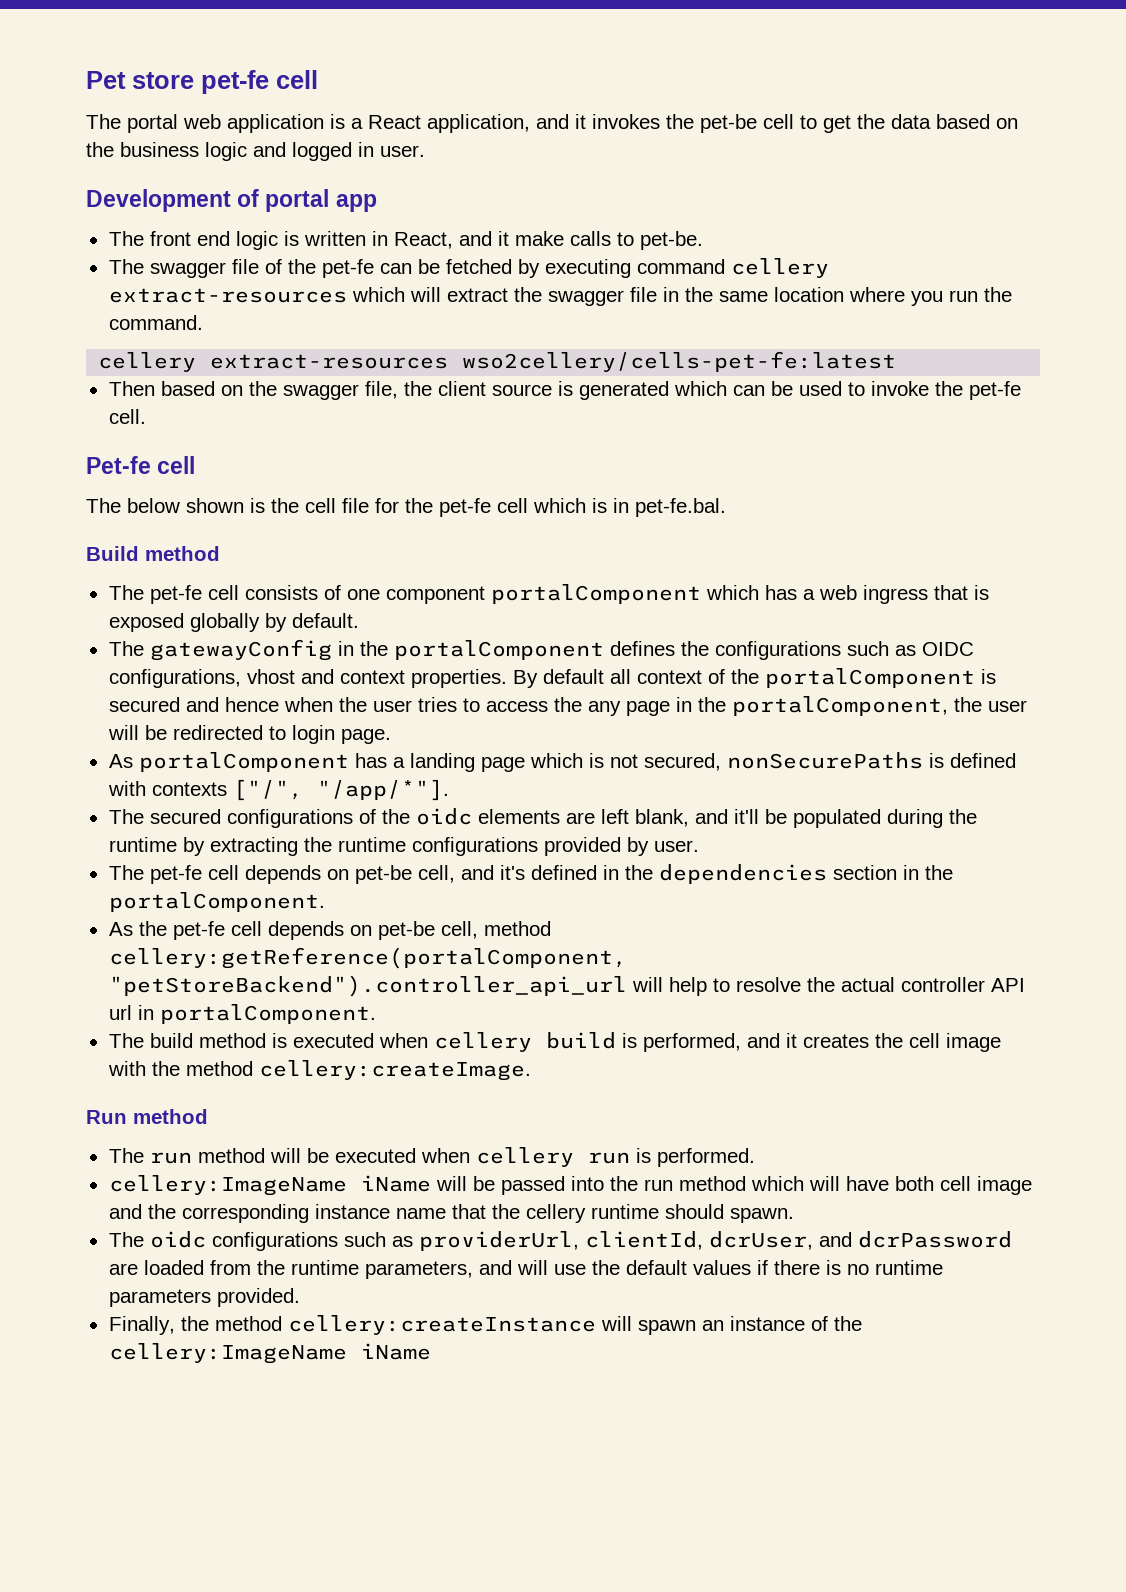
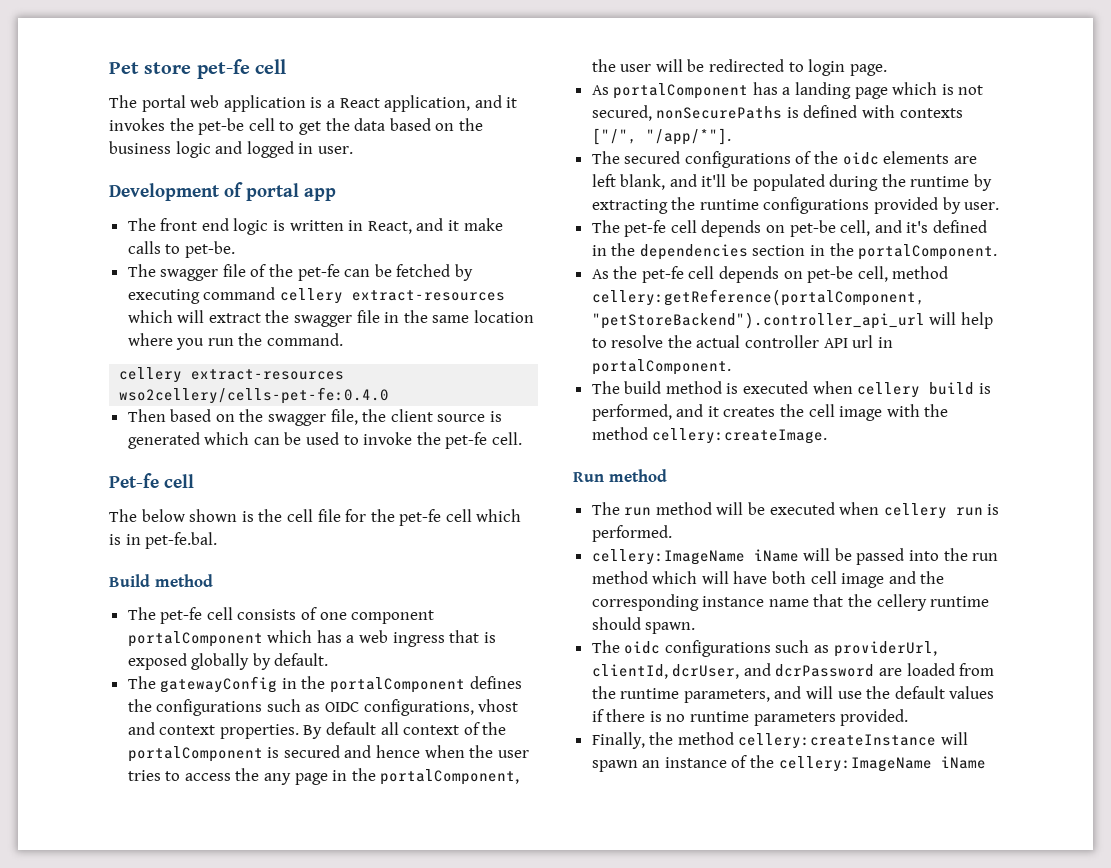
- cellery extract-resources wso2cellery/cells-pet-fe:latest
+ cellery extract-resources wso2cellery/cells-pet-fe:0.4.0

